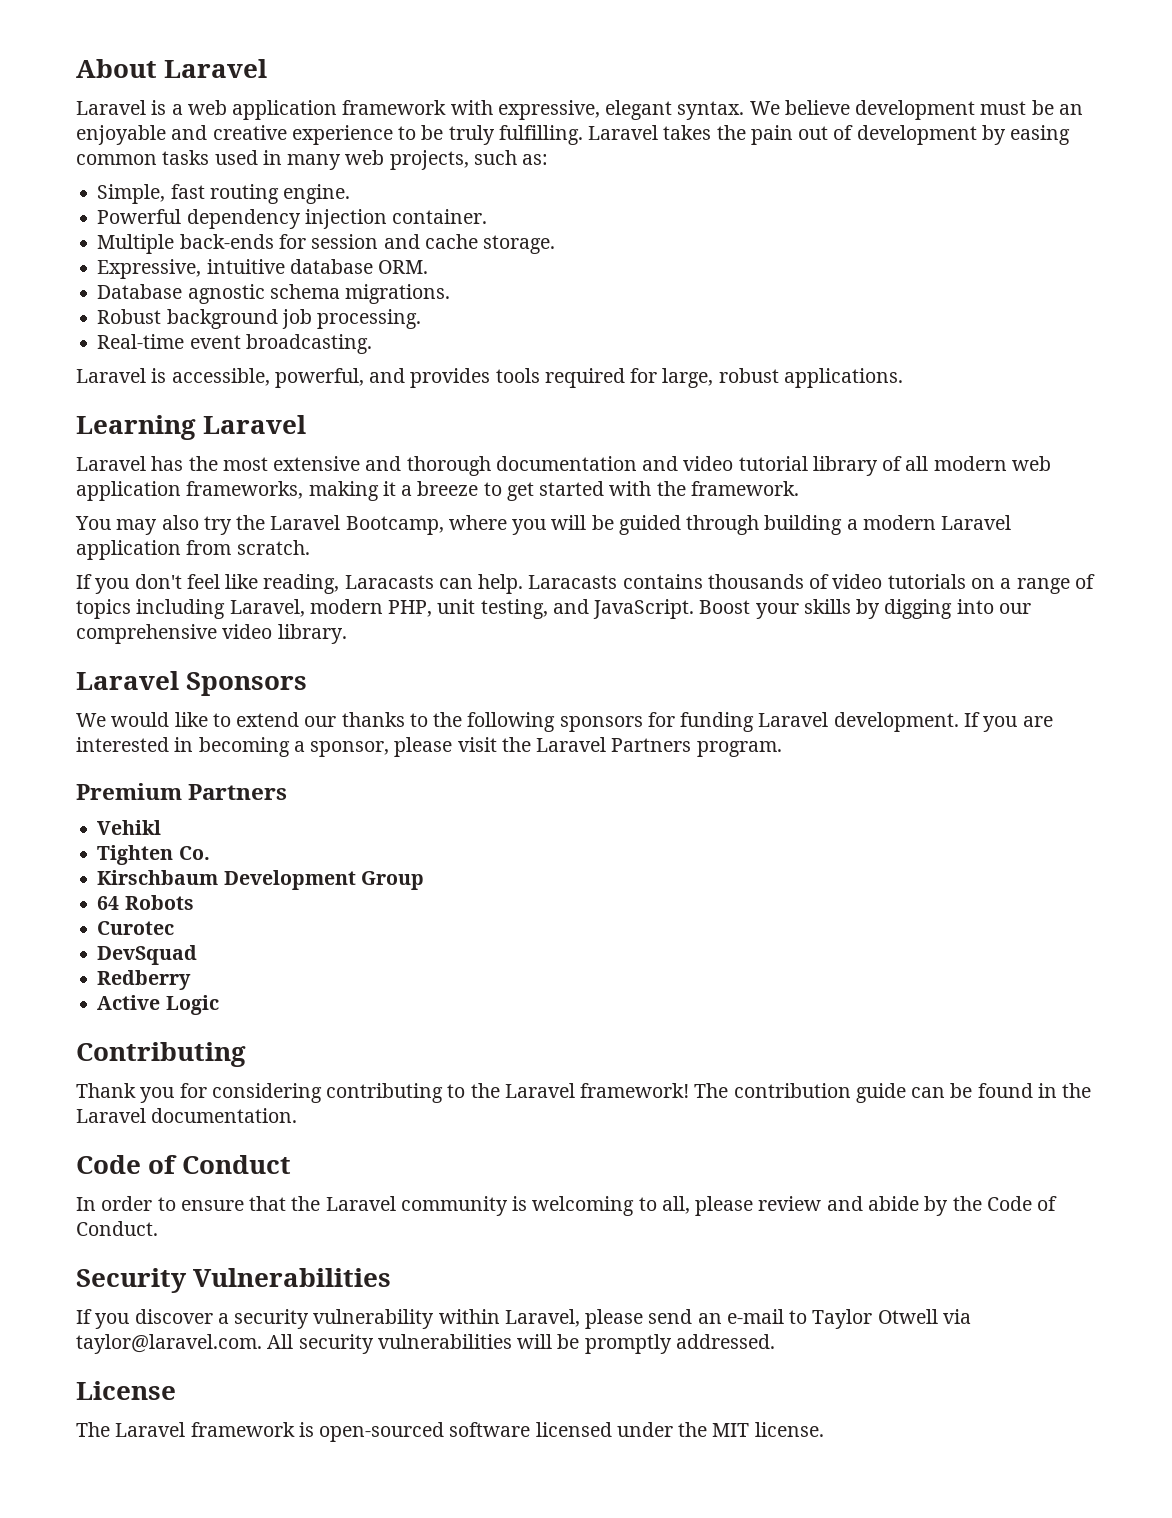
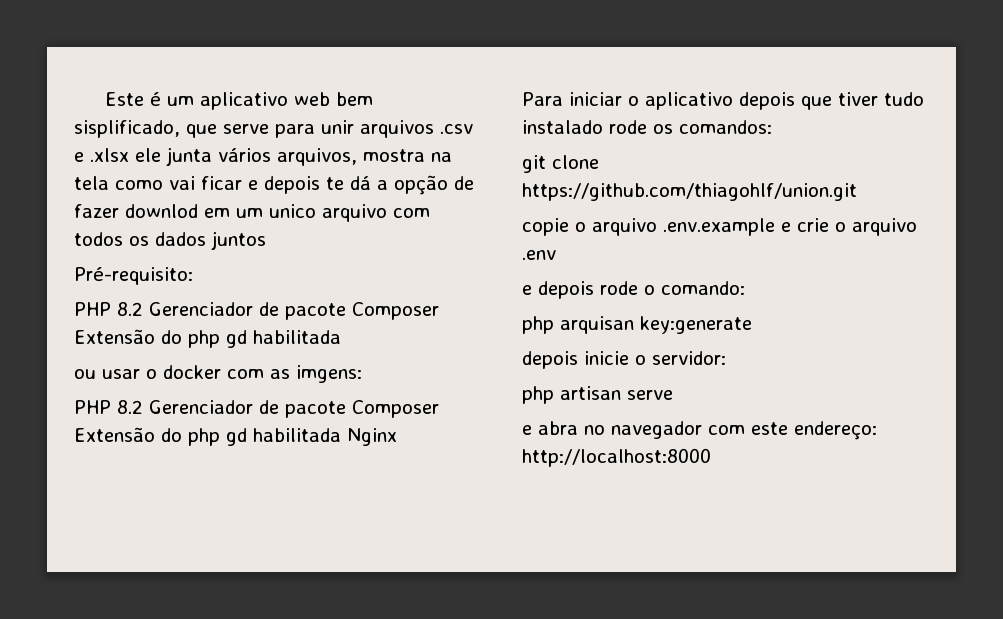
- About Laravel
- Laravel is a web application framework with expressive, elegant syntax. We believe development must be an enjoyable and creative experience to be truly fulfilling. Laravel takes the pain out of development by easing common tasks used in many web projects, such as:
- Simple, fast routing engine.
- Powerful dependency injection container.
- Multiple back-ends for session and cache storage.
- Expressive, intuitive database ORM.
- Database agnostic schema migrations.
- Robust background job processing.
- Real-time event broadcasting.
- Laravel is accessible, powerful, and provides tools required for large, robust applications.
- Learning Laravel
- Laravel has the most extensive and thorough documentation and video tutorial library of all modern web application frameworks, making it a breeze to get started with the framework.
- You may also try the Laravel Bootcamp, where you will be guided through building a modern Laravel application from scratch.
- If you don't feel like reading, Laracasts can help. Laracasts contains thousands of video tutorials on a range of topics including Laravel, modern PHP, unit testing, and JavaScript. Boost your skills by digging into our comprehensive video library.
- Laravel Sponsors
- We would like to extend our thanks to the following sponsors for funding Laravel development. If you are interested in becoming a sponsor, please visit the Laravel Partners program.
- Premium Partners
- Vehikl
- Tighten Co.
- Kirschbaum Development Group
- 64 Robots
- Curotec
- DevSquad
- Redberry
- Active Logic
- Contributing
- Thank you for considering contributing to the Laravel framework! The contribution guide can be found in the Laravel documentation.
- Code of Conduct
- In order to ensure that the Laravel community is welcoming to all, please review and abide by the Code of Conduct.
- Security Vulnerabilities
- If you discover a security vulnerability within Laravel, please send an e-mail to Taylor Otwell via taylor@laravel.com. All security vulnerabilities will be promptly addressed.
- License
- The Laravel framework is open-sourced software licensed under the MIT license.
+ Este é um aplicativo web bem sisplificado, que serve para unir arquivos .csv e .xlsx ele junta vários arquivos, mostra na tela como vai ficar e depois te dá a opção de fazer downlod em um unico arquivo com todos os dados juntos
+ Pré-requisito:
+ PHP 8.2 Gerenciador de pacote Composer Extensão do php gd habilitada
+ ou usar o docker com as imgens:
+ PHP 8.2 Gerenciador de pacote Composer Extensão do php gd habilitada Nginx
+ Para iniciar o aplicativo depois que tiver tudo instalado rode os comandos:
+ git clone https://github.com/thiagohlf/union.git
+ copie o arquivo .env.example e crie o arquivo .env
+ e depois rode o comando:
+ php arquisan key:generate
+ depois inicie o servidor:
+ php artisan serve
+ e abra no navegador com este endereço: http://localhost:8000

